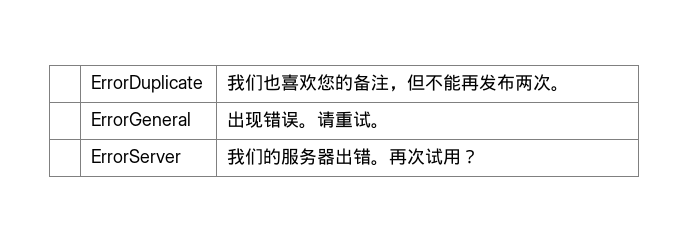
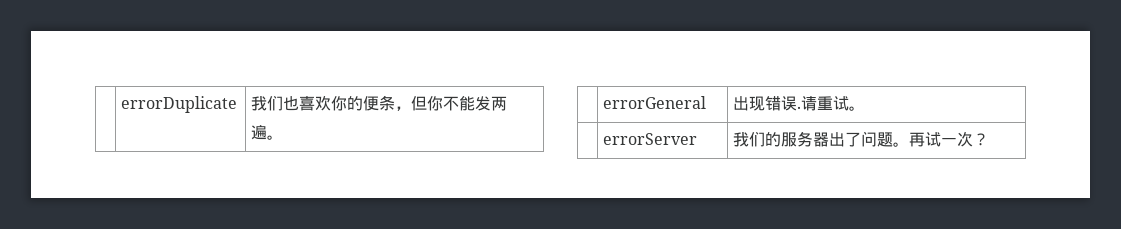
- | ErrorDuplicate | 我们也喜欢您的备注，但不能再发布两次。
- | ErrorGeneral | 出现错误。请重试。
+ | errorDuplicate | 我们也喜欢你的便条，但你不能发两遍。
+ | errorGeneral | 出现错误.请重试。
- | ErrorServer | 我们的服务器出错。再次试用？
+ | errorServer | 我们的服务器出了问题。再试一次？

